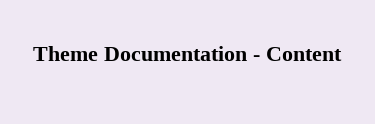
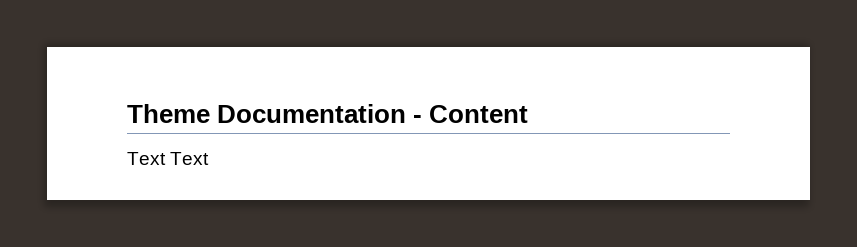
+ Text Text

